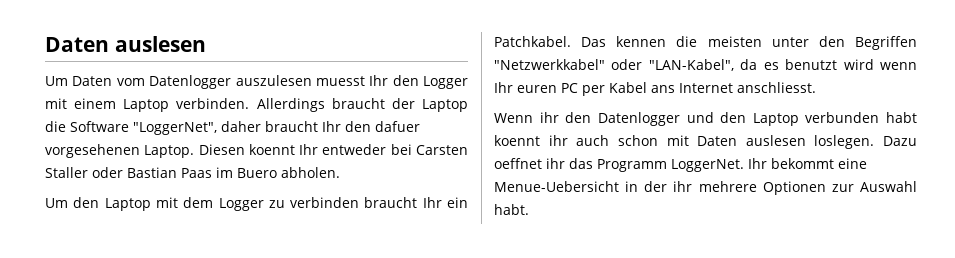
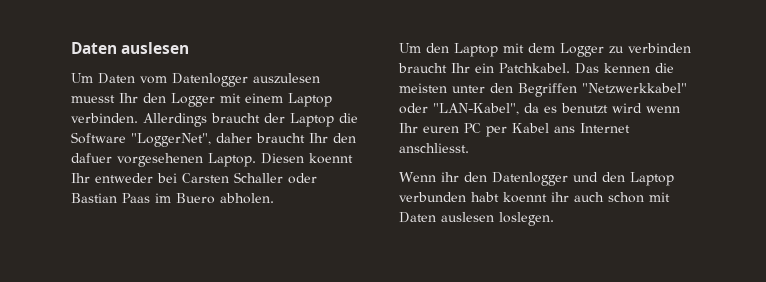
- Diesen koennt Ihr entweder bei Carsten Staller oder Bastian Paas im Buero abholen.
+ Diesen koennt Ihr entweder bei Carsten Schaller oder Bastian Paas im Buero abholen.
- Dazu oeffnet ihr das Programm LoggerNet. Ihr bekommt eine Menue-Uebersicht in der ihr mehrere Optionen zur Auswahl habt.

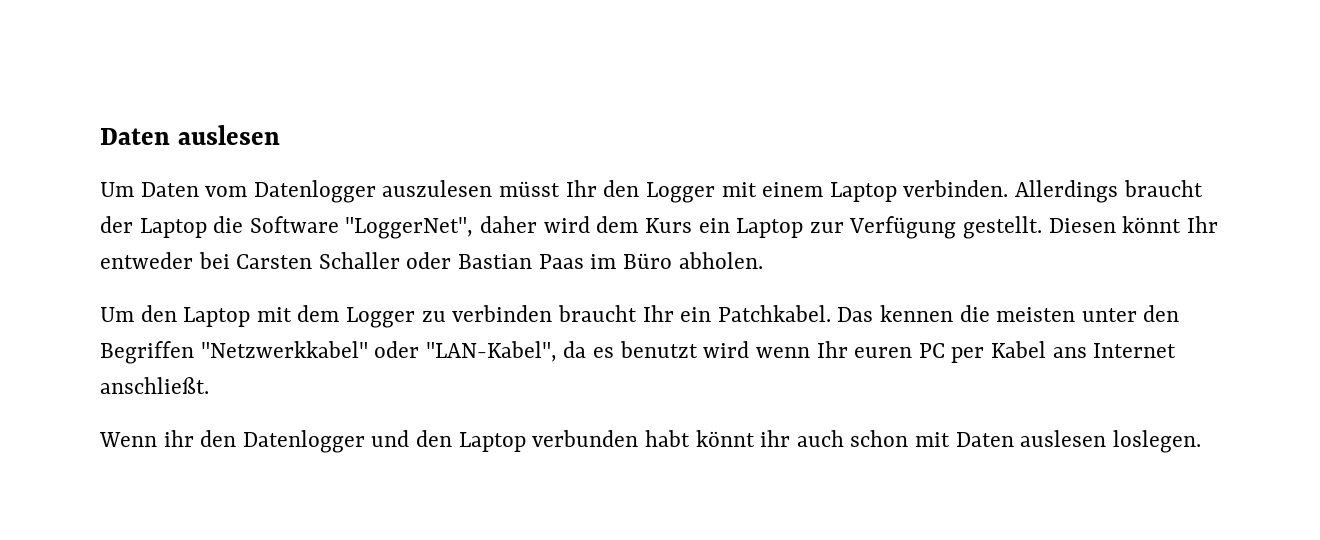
- Um Daten vom Datenlogger auszulesen muesst Ihr den Logger mit einem Laptop verbinden.
+ Um Daten vom Datenlogger auszulesen müsst Ihr den Logger mit einem Laptop verbinden.
- Allerdings braucht der Laptop die Software "LoggerNet", daher braucht Ihr den dafuer vorgesehenen Laptop. Diesen koennt Ihr entweder bei Carsten Schaller oder Bastian Paas im Buero abholen.
+ Allerdings braucht der Laptop die Software "LoggerNet", daher wird dem Kurs ein Laptop zur Verfügung gestellt. Diesen könnt Ihr entweder bei Carsten Schaller oder Bastian Paas im Büro abholen.
- Das kennen die meisten unter den Begriffen "Netzwerkkabel" oder "LAN-Kabel", da es benutzt wird wenn Ihr euren PC per Kabel ans Internet anschliesst.
+ Das kennen die meisten unter den Begriffen "Netzwerkkabel" oder "LAN-Kabel", da es benutzt wird wenn Ihr euren PC per Kabel ans Internet anschließt.
- Wenn ihr den Datenlogger und den Laptop verbunden habt koennt ihr auch schon mit Daten auslesen loslegen.
+ Wenn ihr den Datenlogger und den Laptop verbunden habt könnt ihr auch schon mit Daten auslesen loslegen.

